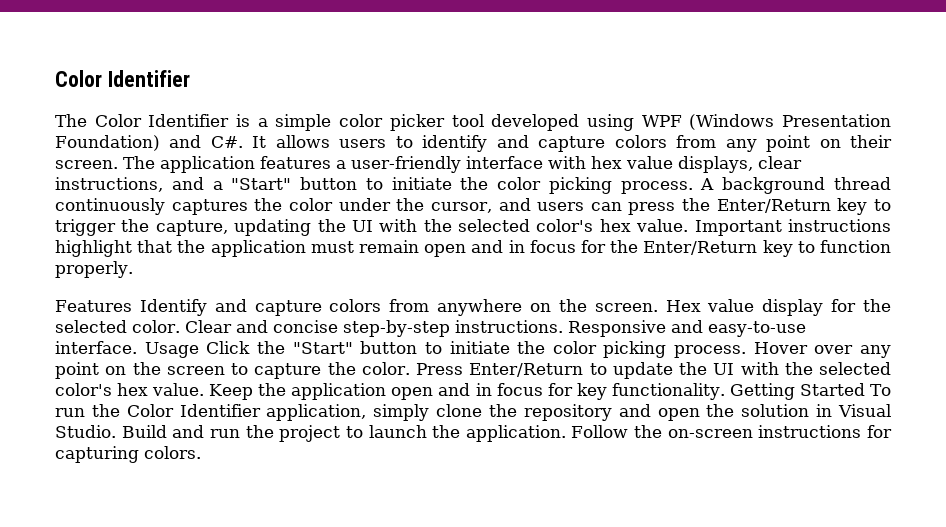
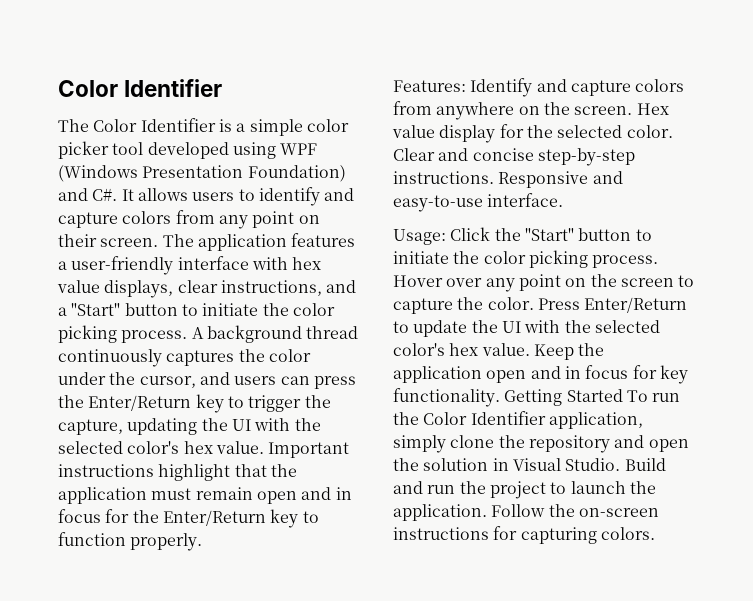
- Features Identify and capture colors from anywhere on the screen.
+ Features: Identify and capture colors from anywhere on the screen.
- Responsive and easy-to-use interface. Usage Click the "Start" button to initiate the color picking process.
+ Responsive and easy-to-use interface.
+ Usage: Click the "Start" button to initiate the color picking process.

